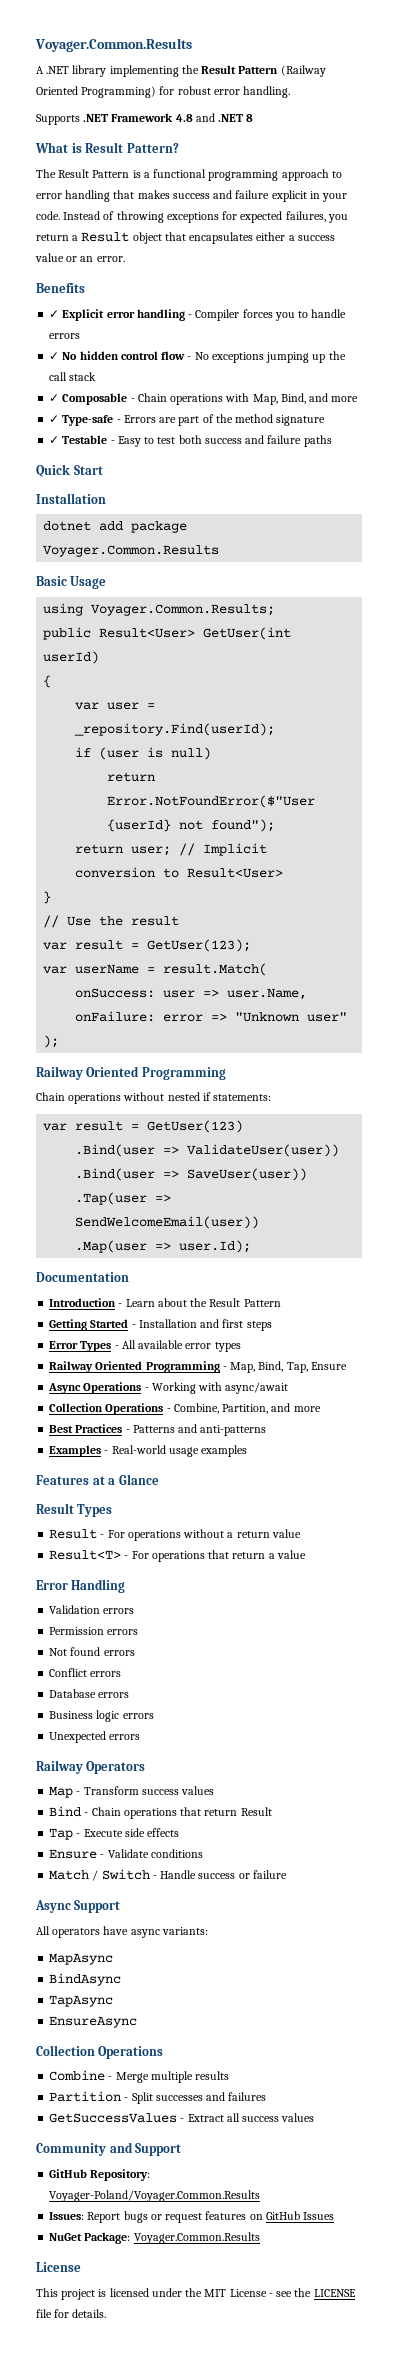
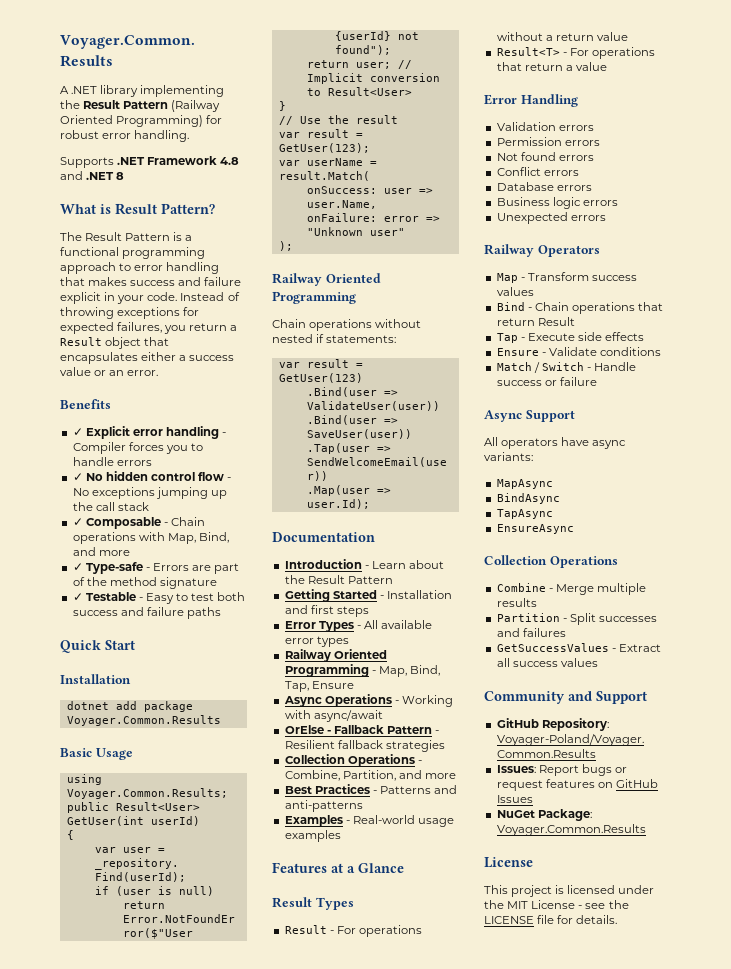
+ OrElse - Fallback Pattern - Resilient fallback strategies

